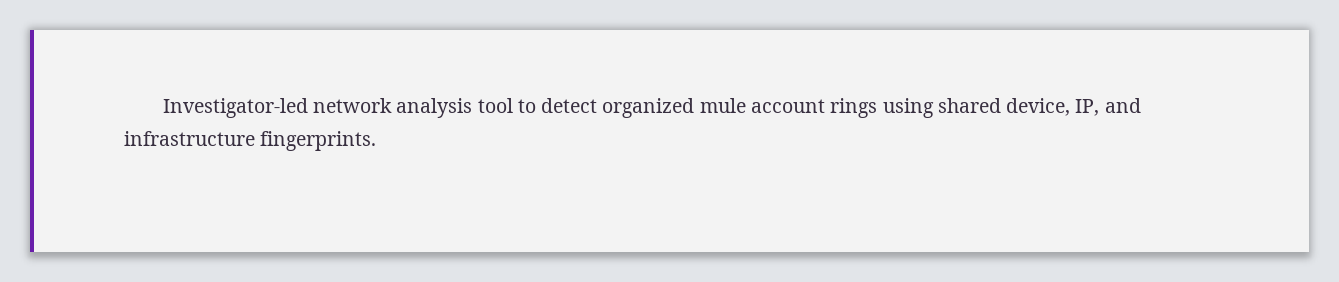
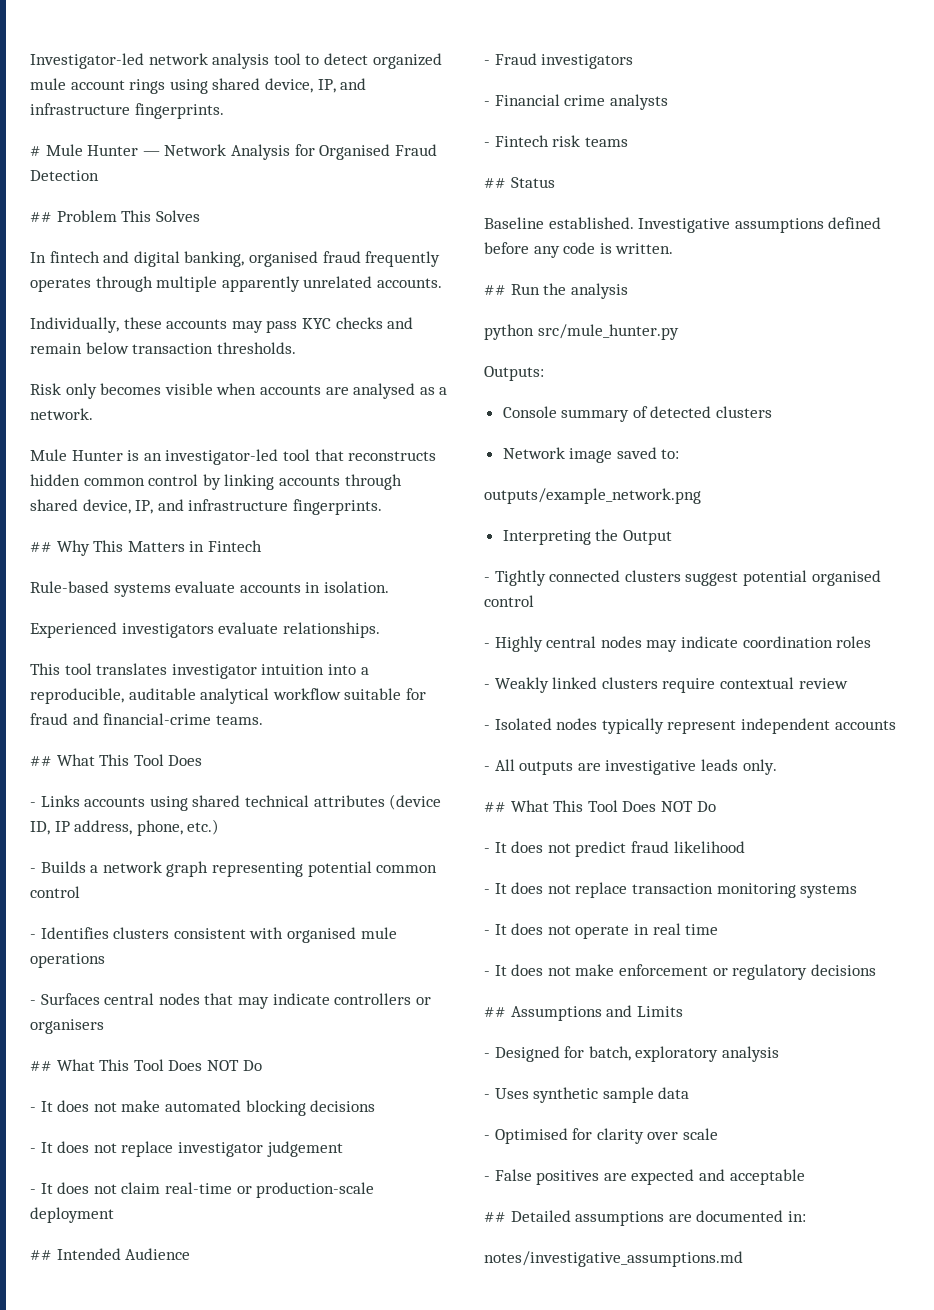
+ # Mule Hunter — Network Analysis for Organised Fraud Detection
+ ## Problem This Solves
+ In fintech and digital banking, organised fraud frequently operates through multiple apparently unrelated accounts.
+ Individually, these accounts may pass KYC checks and remain below transaction thresholds.
+ Risk only becomes visible when accounts are analysed as a network.
+ Mule Hunter is an investigator-led tool that reconstructs hidden common control by linking accounts through shared device, IP, and infrastructure fingerprints.
+ ## Why This Matters in Fintech
+ Rule-based systems evaluate accounts in isolation.
+ Experienced investigators evaluate relationships.
+ This tool translates investigator intuition into a reproducible, auditable analytical workflow suitable for fraud and financial-crime teams.
+ ## What This Tool Does
+ - Links accounts using shared technical attributes (device ID, IP address, phone, etc.)
+ - Builds a network graph representing potential common control
+ - Identifies clusters consistent with organised mule operations
+ - Surfaces central nodes that may indicate controllers or organisers
+ ## What This Tool Does NOT Do
+ - It does not make automated blocking decisions
+ - It does not replace investigator judgement
+ - It does not claim real-time or production-scale deployment
+ ## Intended Audience
+ - Fraud investigators
+ - Financial crime analysts
+ - Fintech risk teams
+ ## Status
+ Baseline established. Investigative assumptions defined before any code is written.
+ ## Run the analysis
+ python src/mule_hunter.py
+ Outputs:
+ Console summary of detected clusters
+ Network image saved to:
+ outputs/example_network.png
+ Interpreting the Output
+ - Tightly connected clusters suggest potential organised control
+ - Highly central nodes may indicate coordination roles
+ - Weakly linked clusters require contextual review
+ - Isolated nodes typically represent independent accounts
+ - All outputs are investigative leads only.
+ ## What This Tool Does NOT Do
+ - It does not predict fraud likelihood
+ - It does not replace transaction monitoring systems
+ - It does not operate in real time
+ - It does not make enforcement or regulatory decisions
+ ## Assumptions and Limits
+ - Designed for batch, exploratory analysis
+ - Uses synthetic sample data
+ - Optimised for clarity over scale
+ - False positives are expected and acceptable
+ ## Detailed assumptions are documented in:
+ notes/investigative_assumptions.md

